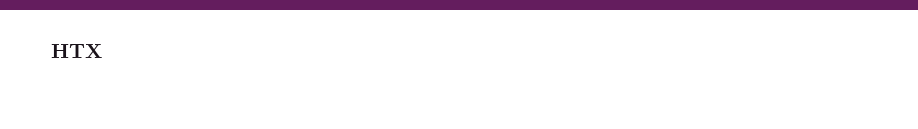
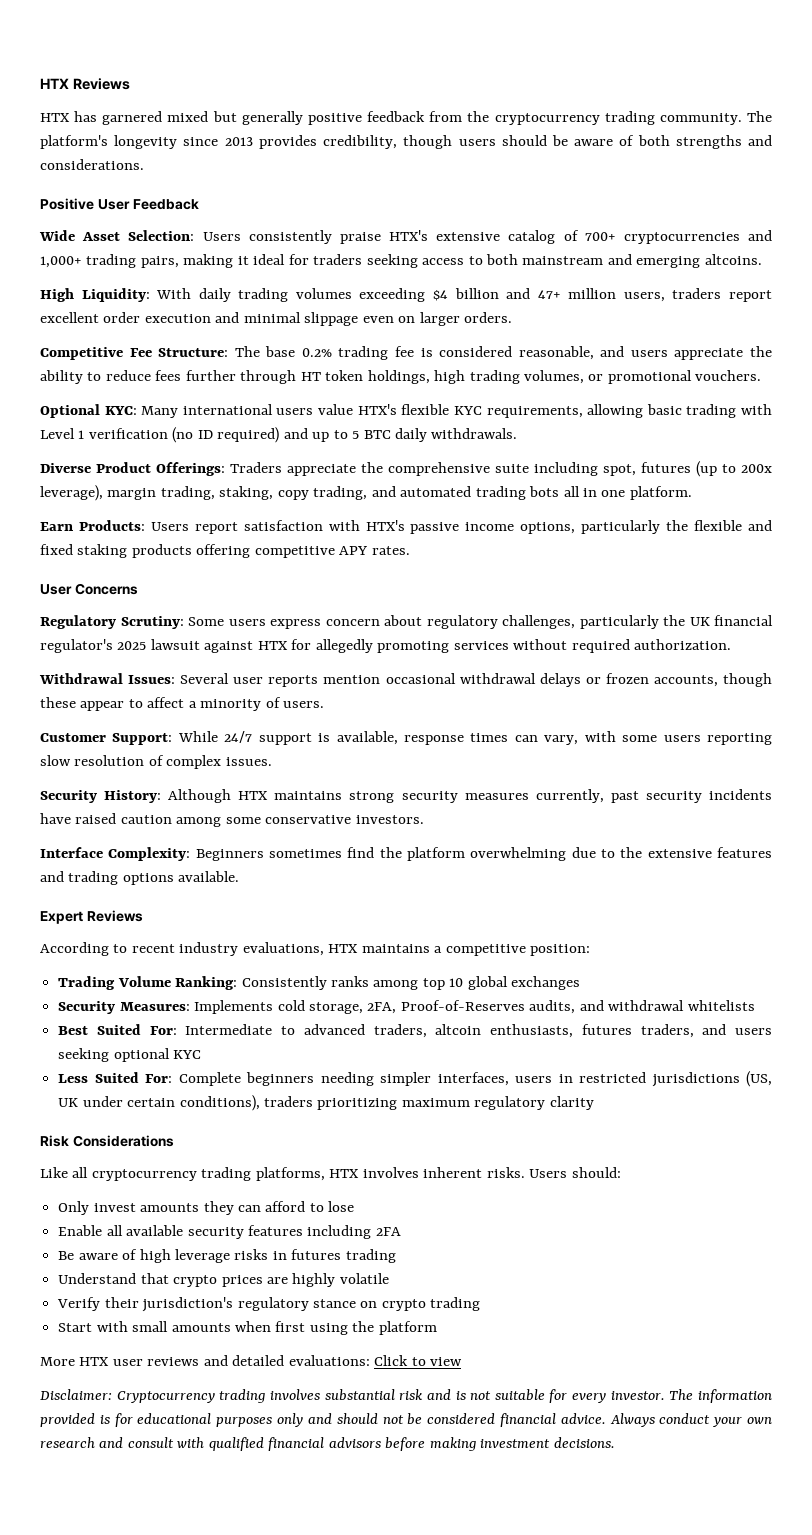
- HTX
+ HTX Reviews
+ HTX has garnered mixed but generally positive feedback from the cryptocurrency trading community. The platform's longevity since 2013 provides credibility, though users should be aware of both strengths and considerations.
+ Positive User Feedback
+ Wide Asset Selection: Users consistently praise HTX's extensive catalog of 700+ cryptocurrencies and 1,000+ trading pairs, making it ideal for traders seeking access to both mainstream and emerging altcoins.
+ High Liquidity: With daily trading volumes exceeding $4 billion and 47+ million users, traders report excellent order execution and minimal slippage even on larger orders.
+ Competitive Fee Structure: The base 0.2% trading fee is considered reasonable, and users appreciate the ability to reduce fees further through HT token holdings, high trading volumes, or promotional vouchers.
+ Optional KYC: Many international users value HTX's flexible KYC requirements, allowing basic trading with Level 1 verification (no ID required) and up to 5 BTC daily withdrawals.
+ Diverse Product Offerings: Traders appreciate the comprehensive suite including spot, futures (up to 200x leverage), margin trading, staking, copy trading, and automated trading bots all in one platform.
+ Earn Products: Users report satisfaction with HTX's passive income options, particularly the flexible and fixed staking products offering competitive APY rates.
+ User Concerns
+ Regulatory Scrutiny: Some users express concern about regulatory challenges, particularly the UK financial regulator's 2025 lawsuit against HTX for allegedly promoting services without required authorization.
+ Withdrawal Issues: Several user reports mention occasional withdrawal delays or frozen accounts, though these appear to affect a minority of users.
+ Customer Support: While 24/7 support is available, response times can vary, with some users reporting slow resolution of complex issues.
+ Security History: Although HTX maintains strong security measures currently, past security incidents have raised caution among some conservative investors.
+ Interface Complexity: Beginners sometimes find the platform overwhelming due to the extensive features and trading options available.
+ Expert Reviews
+ According to recent industry evaluations, HTX maintains a competitive position:
+ Trading Volume Ranking: Consistently ranks among top 10 global exchanges
+ Security Measures: Implements cold storage, 2FA, Proof-of-Reserves audits, and withdrawal whitelists
+ Best Suited For: Intermediate to advanced traders, altcoin enthusiasts, futures traders, and users seeking optional KYC
+ Less Suited For: Complete beginners needing simpler interfaces, users in restricted jurisdictions (US, UK under certain conditions), traders prioritizing maximum regulatory clarity
+ Risk Considerations
+ Like all cryptocurrency trading platforms, HTX involves inherent risks. Users should:
+ Only invest amounts they can afford to lose
+ Enable all available security features including 2FA
+ Be aware of high leverage risks in futures trading
+ Understand that crypto prices are highly volatile
+ Verify their jurisdiction's regulatory stance on crypto trading
+ Start with small amounts when first using the platform
+ More HTX user reviews and detailed evaluations: Click to view
+ Disclaimer: Cryptocurrency trading involves substantial risk and is not suitable for every investor. The information provided is for educational purposes only and should not be considered financial advice. Always conduct your own research and consult with qualified financial advisors before making investment decisions.

